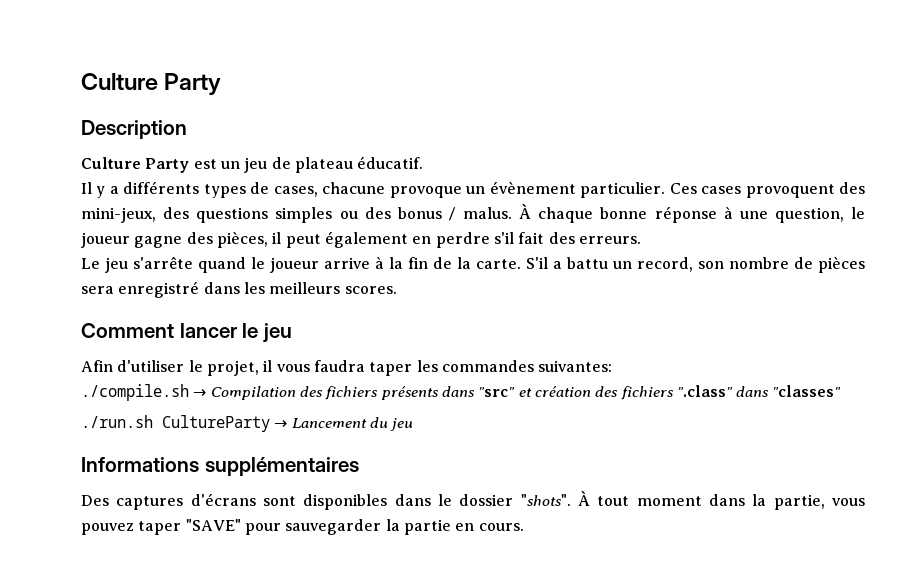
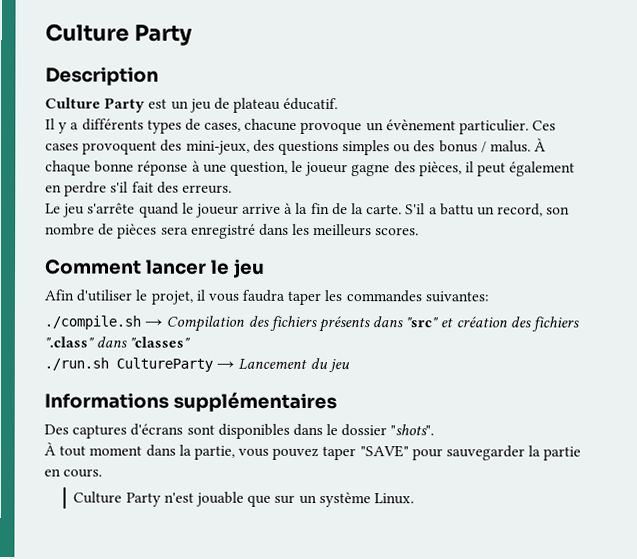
- Des captures d'écrans sont disponibles dans le dossier "shots". À tout moment dans la partie, vous pouvez taper "SAVE" pour sauvegarder la partie en cours.
+ Des captures d'écrans sont disponibles dans le dossier "shots".
+ À tout moment dans la partie, vous pouvez taper "SAVE" pour sauvegarder la partie en cours.
+ Culture Party n'est jouable que sur un système Linux.

